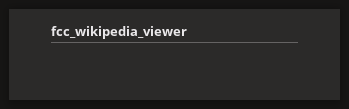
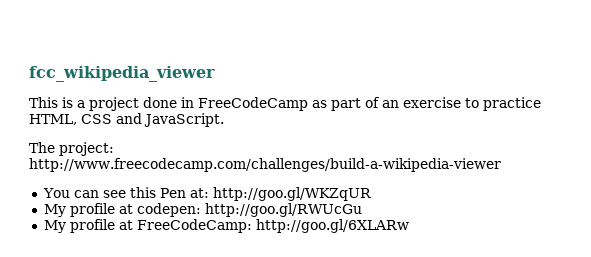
+ This is a project done in FreeCodeCamp as part of an exercise to practice HTML, CSS and JavaScript.
+ The project: http://www.freecodecamp.com/challenges/build-a-wikipedia-viewer
+ You can see this Pen at: http://goo.gl/WKZqUR
+ My profile at codepen: http://goo.gl/RWUcGu
+ My profile at FreeCodeCamp: http://goo.gl/6XLARw

